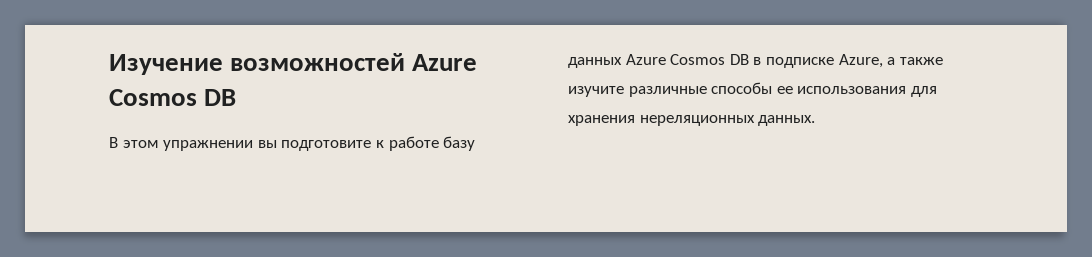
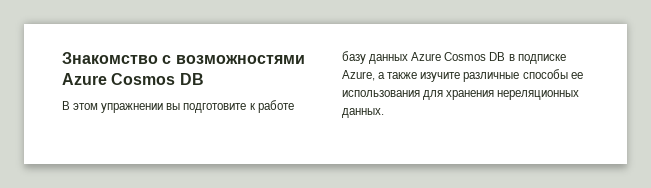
- Изучение возможностей Azure Cosmos DB
+ Знакомство с возможностями Azure Cosmos DB

